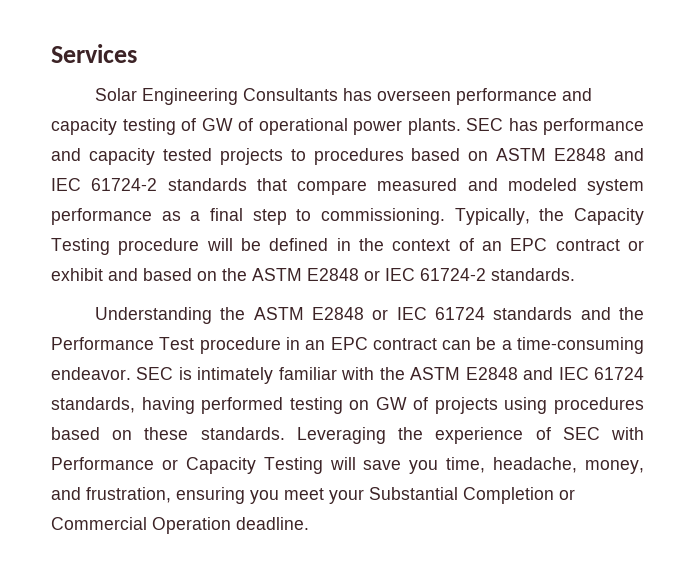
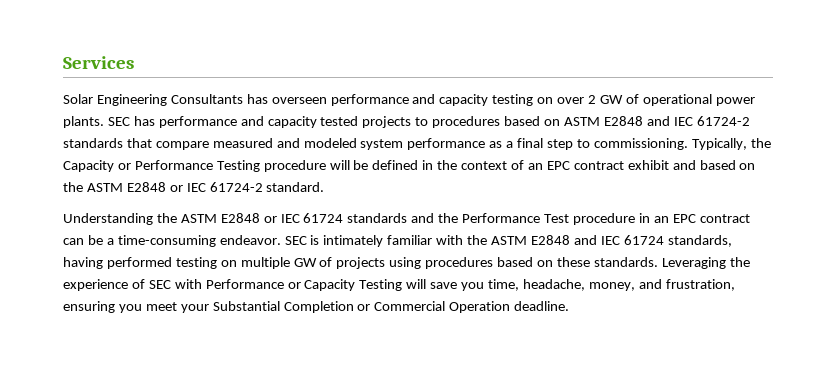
- Solar Engineering Consultants has overseen performance and capacity testing of GW of operational power plants.
+ Solar Engineering Consultants has overseen performance and capacity testing on over 2 GW of operational power plants.
- Typically, the Capacity Testing procedure will be defined in the context of an EPC contract or exhibit and based on the ASTM E2848 or IEC 61724-2 standards.
+ Typically, the Capacity or Performance Testing procedure will be defined in the context of an EPC contract exhibit and based on the ASTM E2848 or IEC 61724-2 standard.
- SEC is intimately familiar with the ASTM E2848 and IEC 61724 standards, having performed testing on GW of projects using procedures based on these standards.
+ SEC is intimately familiar with the ASTM E2848 and IEC 61724 standards, having performed testing on multiple GW of projects using procedures based on these standards.

